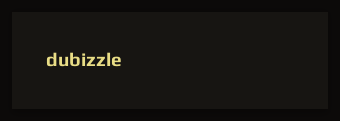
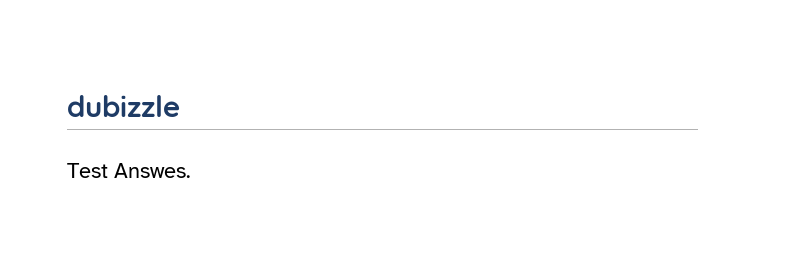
+ Test Answes.

